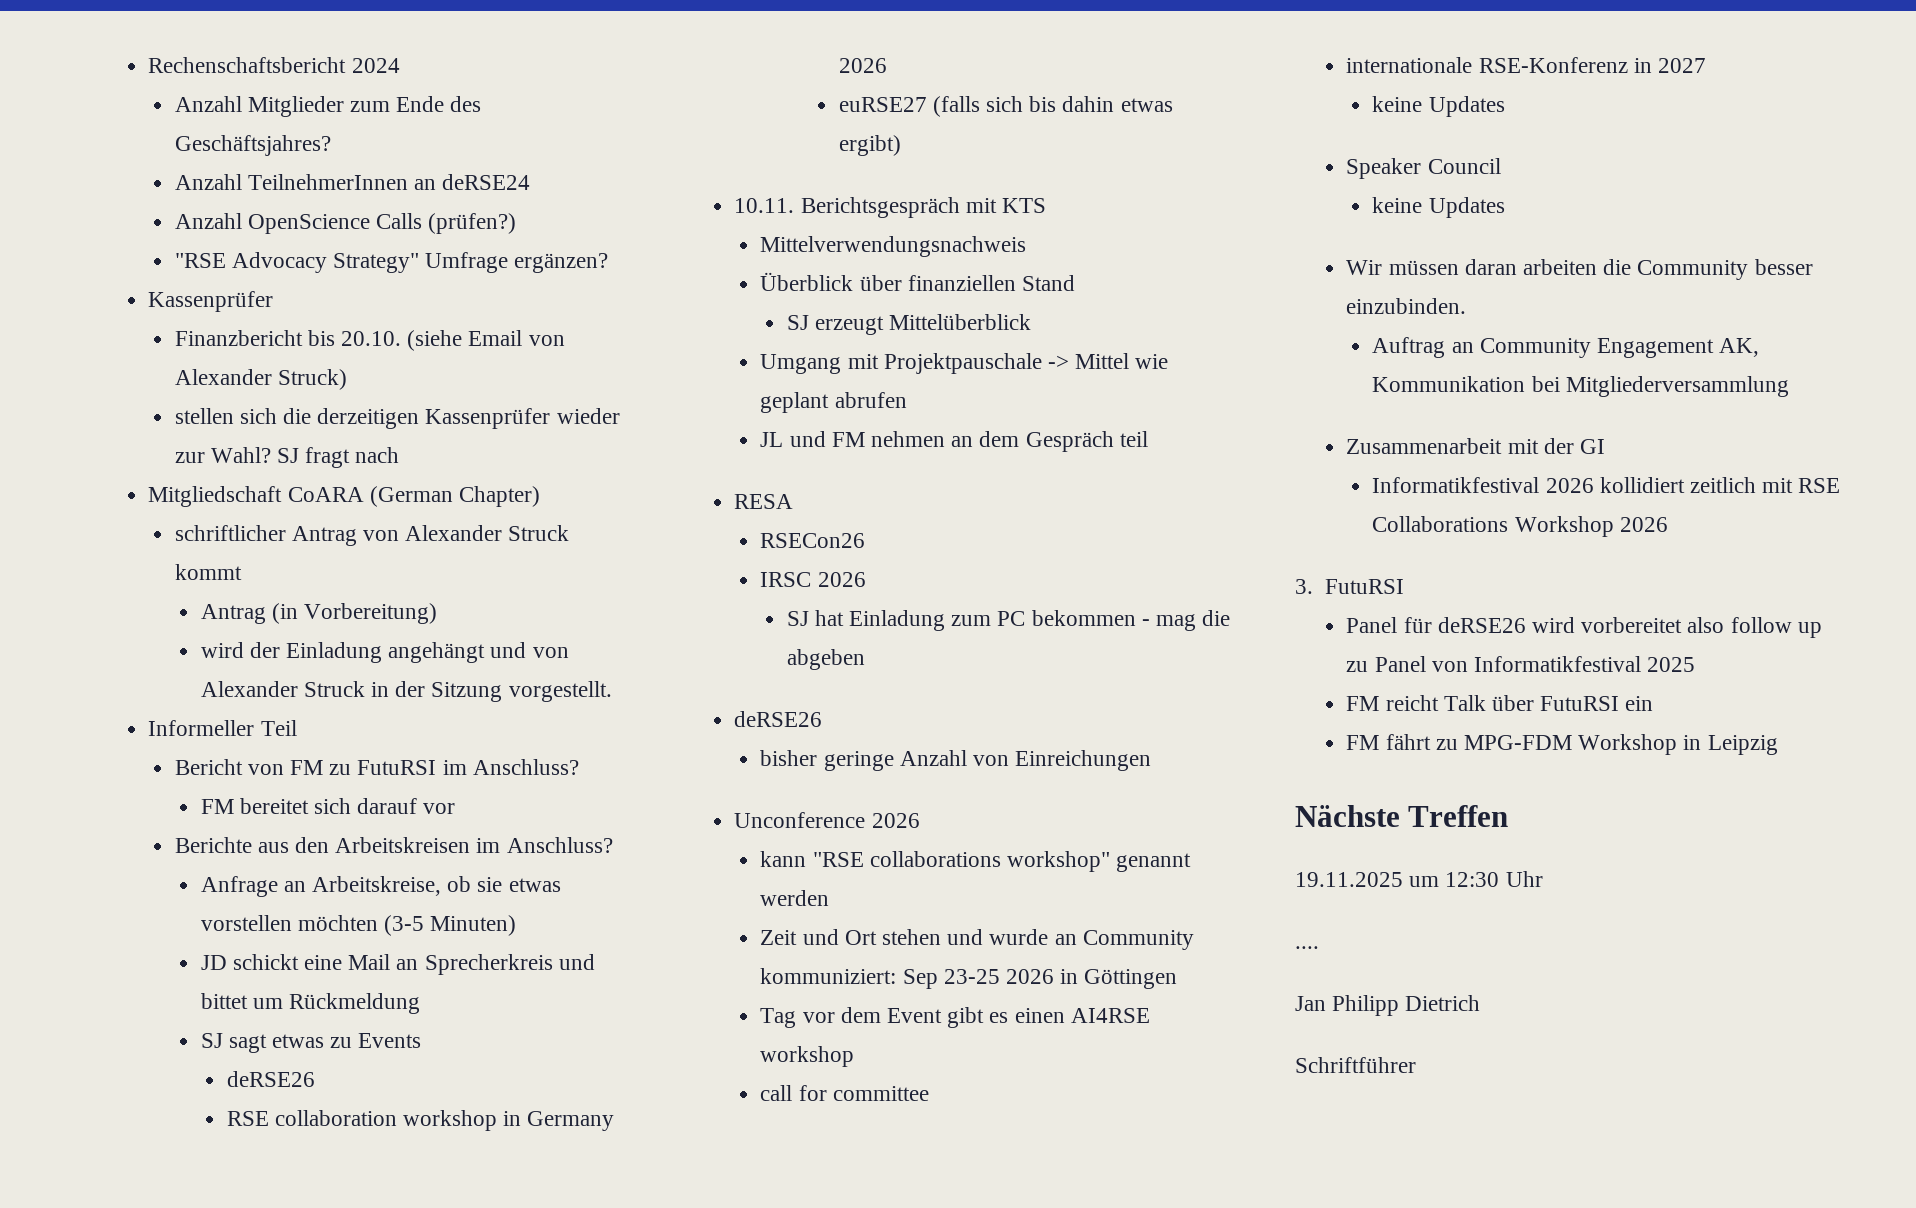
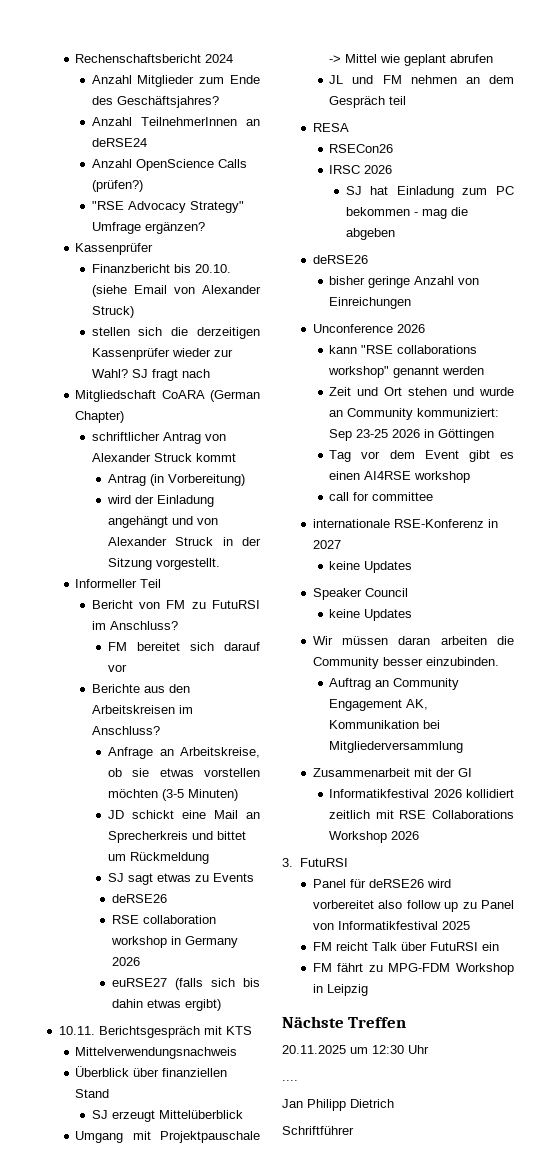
- 19.11.2025 um 12:30 Uhr
+ 20.11.2025 um 12:30 Uhr

